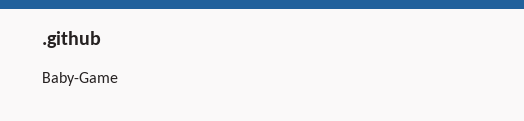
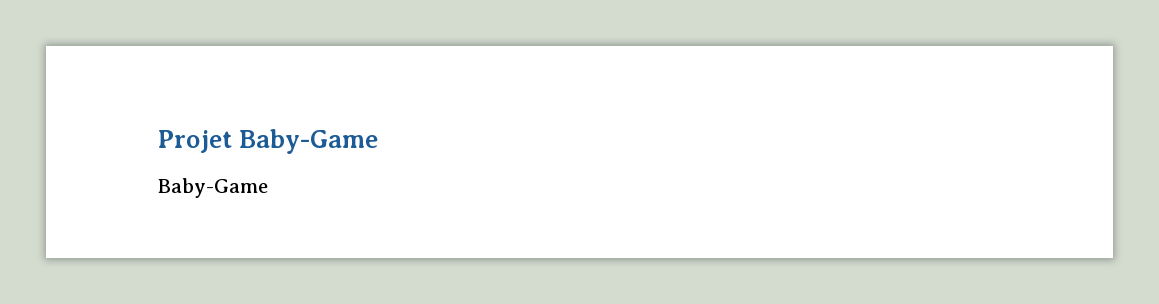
- .github
+ Projet Baby-Game

